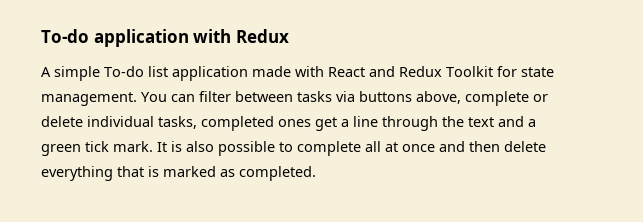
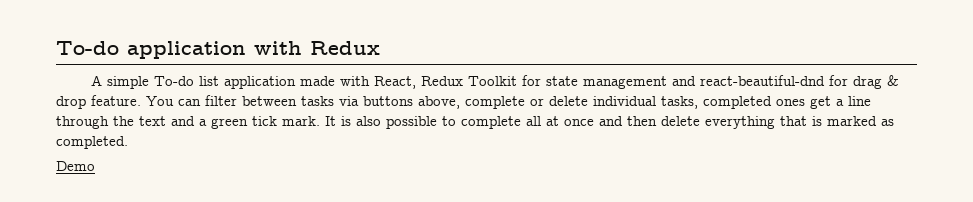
- A simple To-do list application made with React and Redux Toolkit for state management.
+ A simple To-do list application made with React, Redux Toolkit for state management and react-beautiful-dnd for drag & drop feature.
+ Demo

